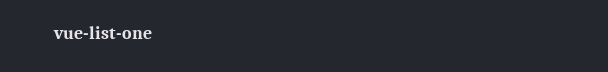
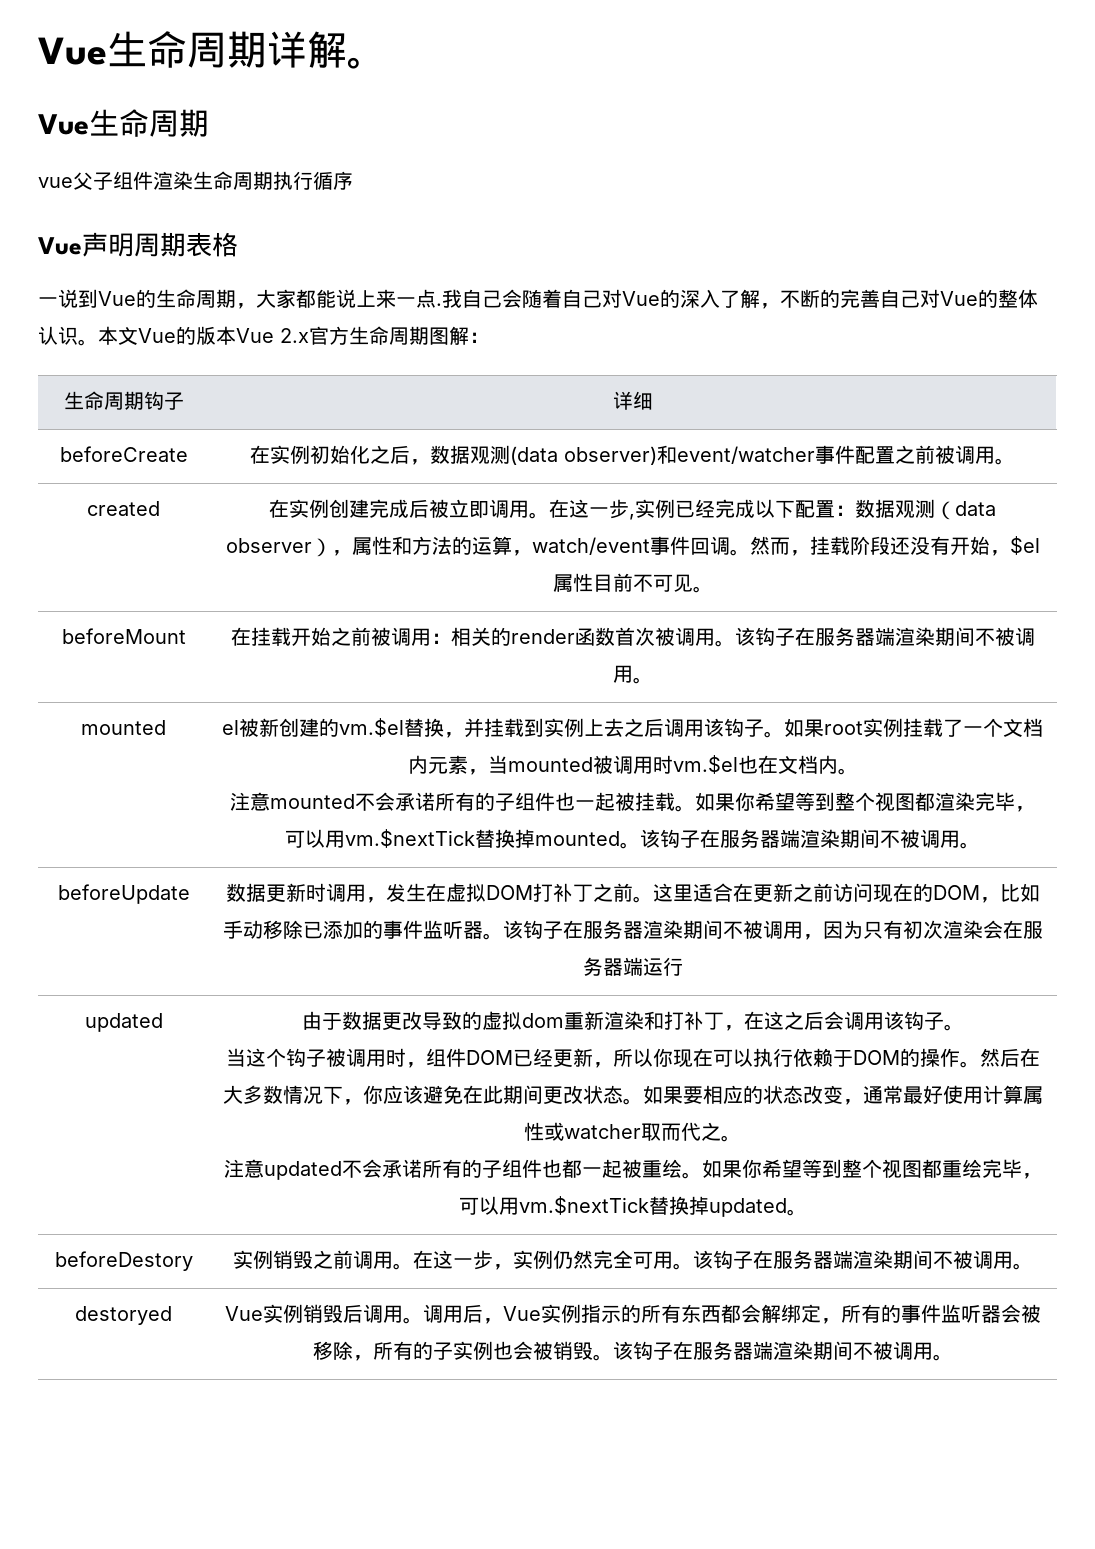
- vue-list-one
+ Vue生命周期详解。
+ Vue生命周期
+ vue父子组件渲染生命周期执行循序
+ Vue声明周期表格
+ 一说到Vue的生命周期，大家都能说上来一点.我自己会随着自己对Vue的深入了解，不断的完善自己对Vue的整体认识。本文Vue的版本Vue 2.x官方生命周期图解：
+ 生命周期钩子 | 详细
+ beforeCreate | 在实例初始化之后，数据观测(data observer)和event/watcher事件配置之前被调用。
+ created | 在实例创建完成后被立即调用。在这一步,实例已经完成以下配置：数据观测（data observer），属性和方法的运算，watch/event事件回调。然而，挂载阶段还没有开始，$el属性目前不可见。
+ beforeMount | 在挂载开始之前被调用：相关的render函数首次被调用。该钩子在服务器端渲染期间不被调用。
+ mounted | el被新创建的vm.$el替换，并挂载到实例上去之后调用该钩子。如果root实例挂载了一个文档内元素，当mounted被调用时vm.$el也在文档内。
+ 注意mounted不会承诺所有的子组件也一起被挂载。如果你希望等到整个视图都渲染完毕，可以用vm.$nextTick替换掉mounted。该钩子在服务器端渲染期间不被调用。
+ beforeUpdate | 数据更新时调用，发生在虚拟DOM打补丁之前。这里适合在更新之前访问现在的DOM，比如手动移除已添加的事件监听器。该钩子在服务器渲染期间不被调用，因为只有初次渲染会在服务器端运行
+ updated | 由于数据更改导致的虚拟dom重新渲染和打补丁，在这之后会调用该钩子。
+ 当这个钩子被调用时，组件DOM已经更新，所以你现在可以执行依赖于DOM的操作。然后在大多数情况下，你应该避免在此期间更改状态。如果要相应的状态改变，通常最好使用计算属性或watcher取而代之。
+ 注意updated不会承诺所有的子组件也都一起被重绘。如果你希望等到整个视图都重绘完毕，可以用vm.$nextTick替换掉updated。
+ beforeDestory | 实例销毁之前调用。在这一步，实例仍然完全可用。该钩子在服务器端渲染期间不被调用。
+ destoryed | Vue实例销毁后调用。调用后，Vue实例指示的所有东西都会解绑定，所有的事件监听器会被移除，所有的子实例也会被销毁。该钩子在服务器端渲染期间不被调用。

